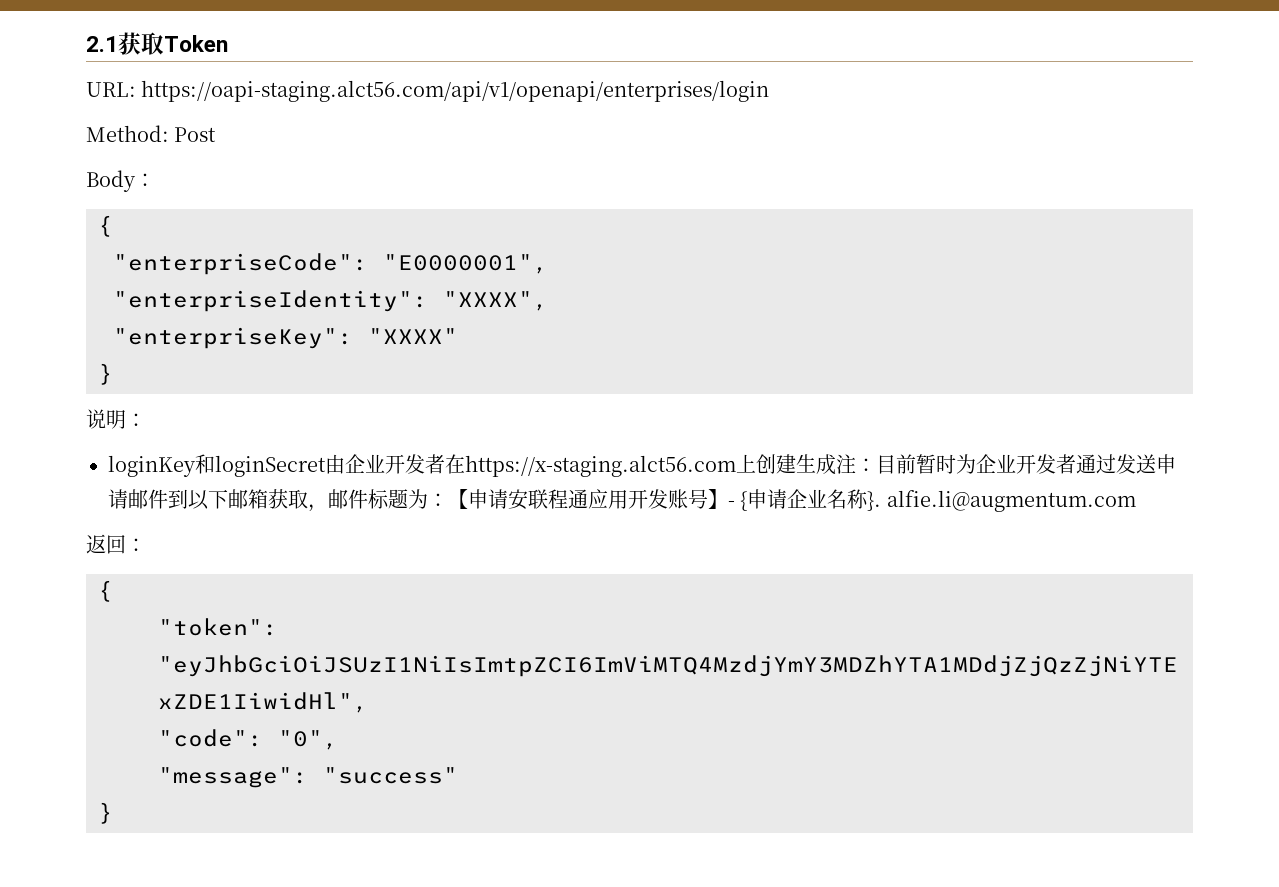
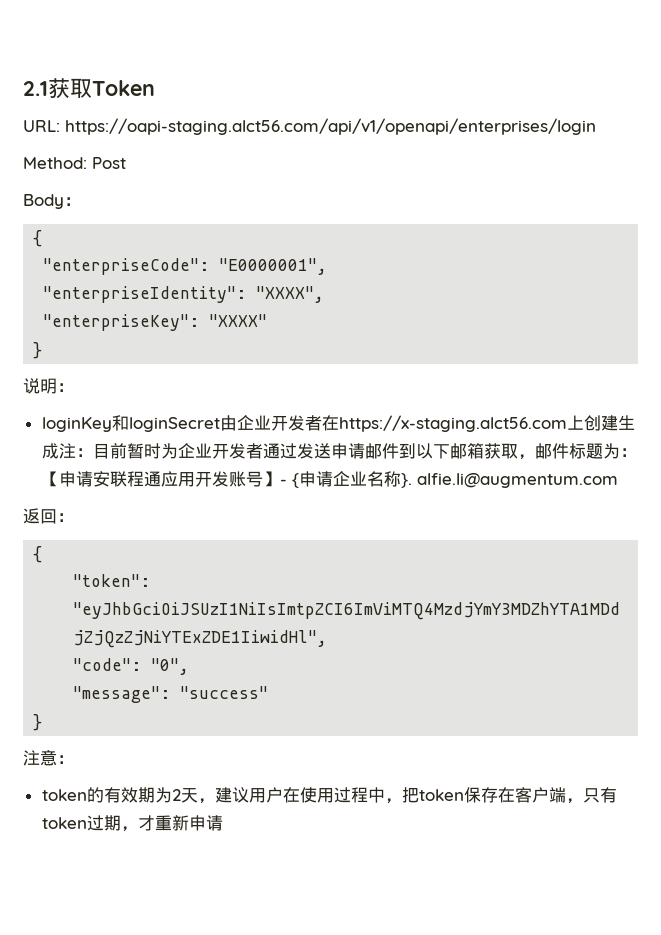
+ 注意：
+ token的有效期为2天，建议用户在使用过程中，把token保存在客户端，只有token过期，才重新申请

